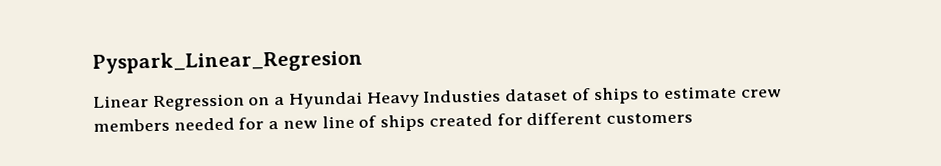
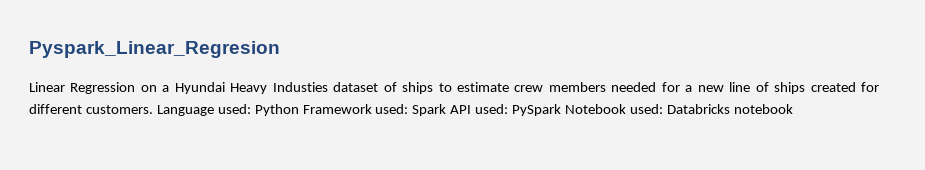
- Linear Regression on a Hyundai Heavy Industies dataset of ships to estimate crew members needed for a new line of ships created for different customers
+ Linear Regression on a Hyundai Heavy Industies dataset of ships to estimate crew members needed for a new line of ships created for different customers. Language used: Python Framework used: Spark API used: PySpark Notebook used: Databricks notebook

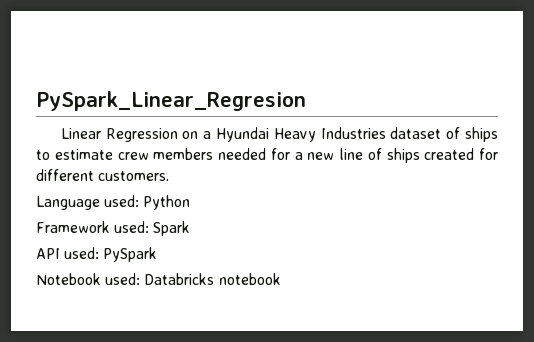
- Pyspark_Linear_Regresion
+ PySpark_Linear_Regresion
- Linear Regression on a Hyundai Heavy Industies dataset of ships to estimate crew members needed for a new line of ships created for different customers. Language used: Python Framework used: Spark API used: PySpark Notebook used: Databricks notebook
+ Linear Regression on a Hyundai Heavy Industries dataset of ships to estimate crew members needed for a new line of ships created for different customers.
+ Language used: Python
+ Framework used: Spark
+ API used: PySpark
+ Notebook used: Databricks notebook

